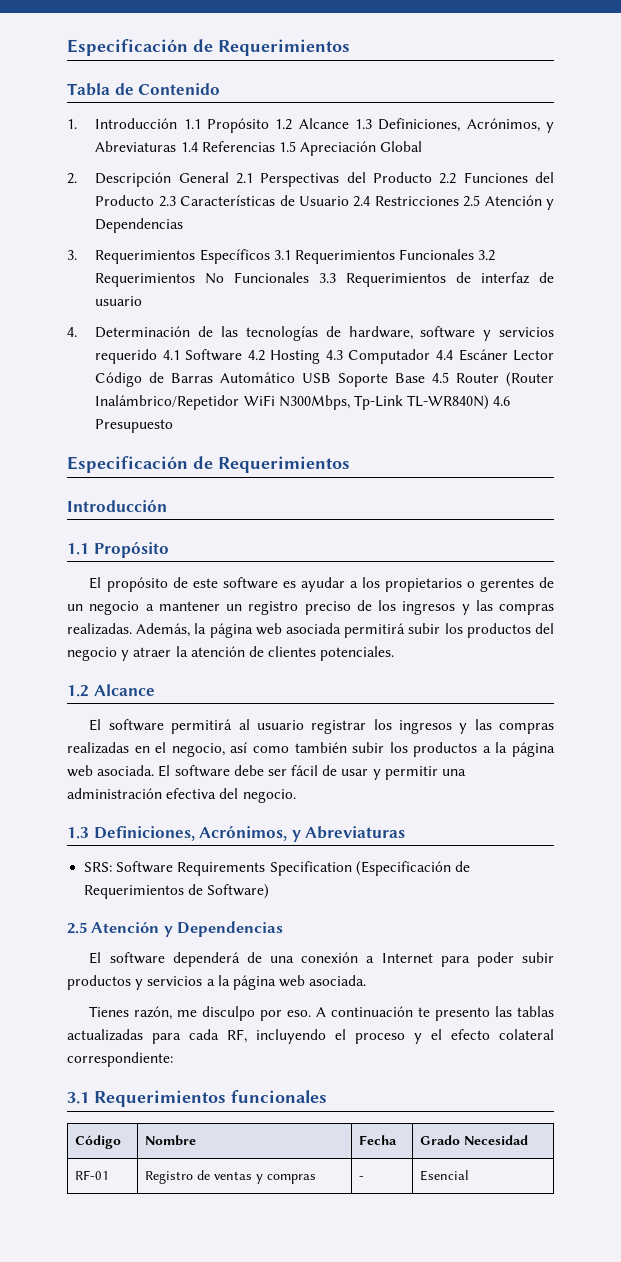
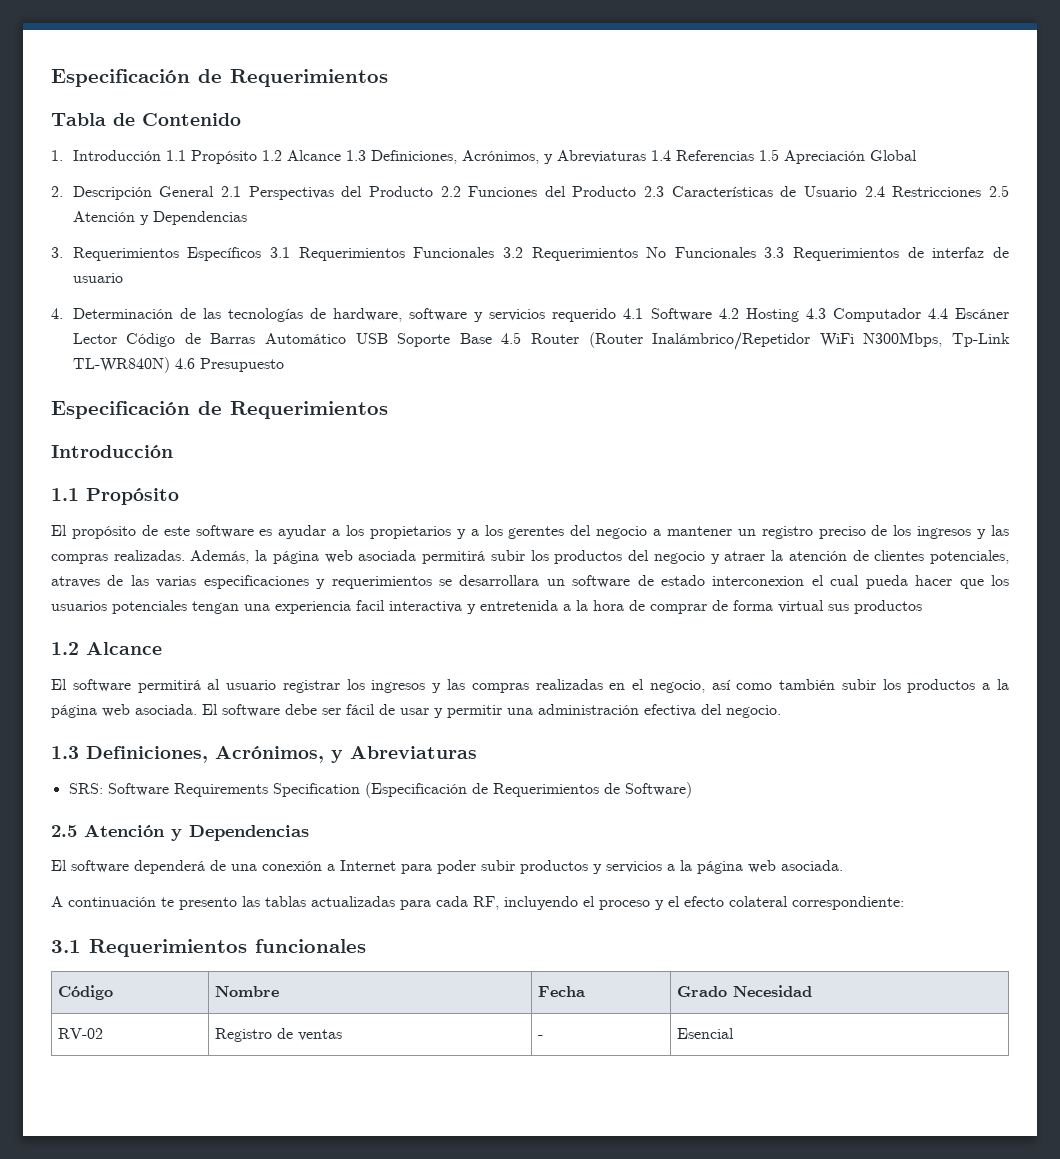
- El propósito de este software es ayudar a los propietarios o gerentes de un negocio a mantener un registro preciso de los ingresos y las compras realizadas.
+ El propósito de este software es ayudar a los propietarios y a los gerentes del negocio a mantener un registro preciso de los ingresos y las compras realizadas.
- Además, la página web asociada permitirá subir los productos del negocio y atraer la atención de clientes potenciales.
+ Además, la página web asociada permitirá subir los productos del negocio y atraer la atención de clientes potenciales, atraves de las varias especificaciones y requerimientos se desarrollara un software de estado interconexion el cual pueda hacer que los usuarios potenciales tengan una experiencia facil interactiva y entretenida a la hora de comprar de forma virtual sus productos
- Tienes razón, me disculpo por eso.
- RF-01 | Registro de ventas y compras | - | Esencial
+ RV-02 | Registro de ventas | - | Esencial

